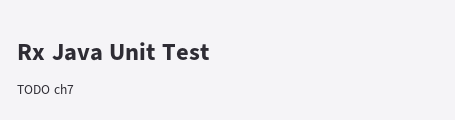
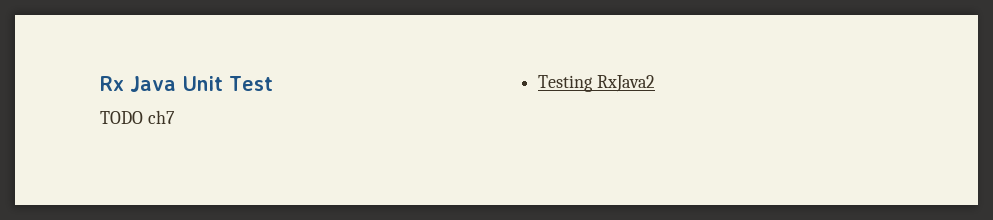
+ Testing RxJava2

